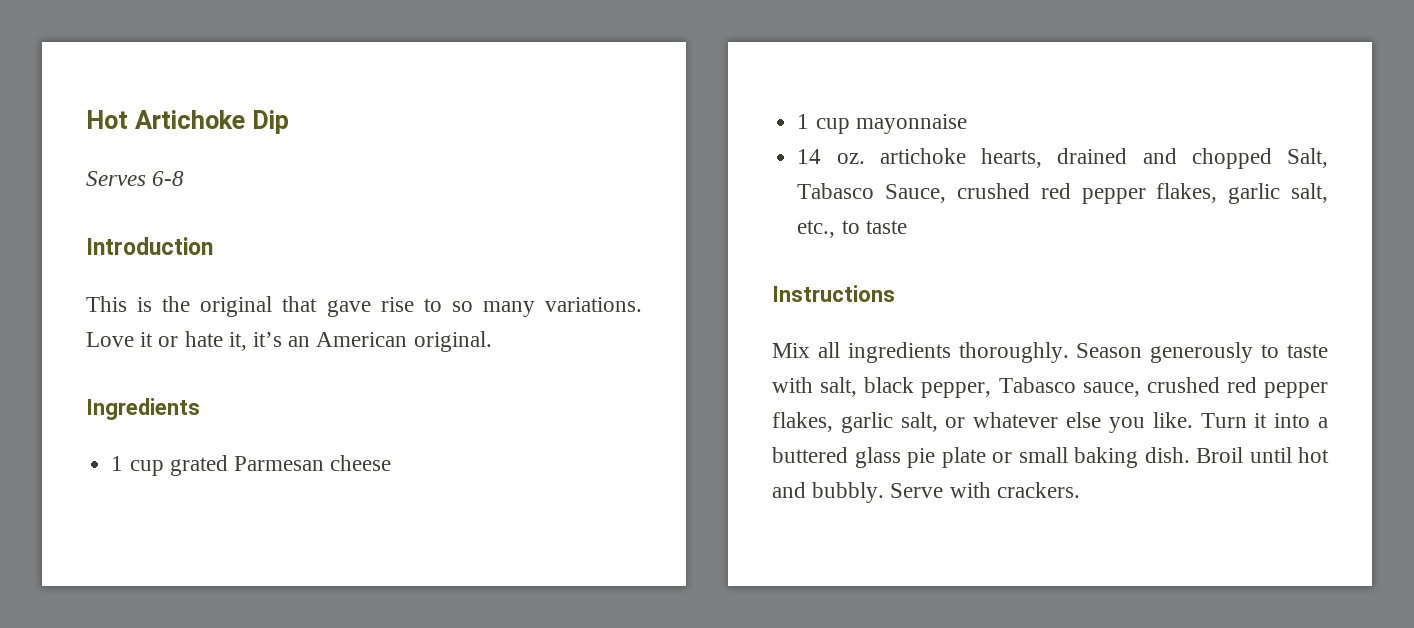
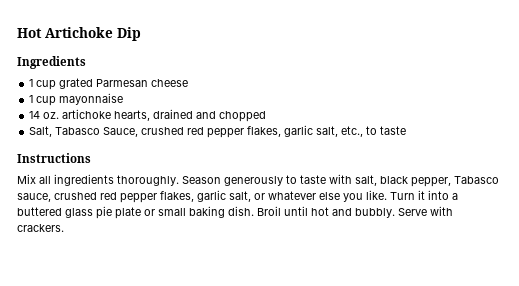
- Serves 6-8
- Introduction
- This is the original that gave rise to so many variations. Love it or hate it, it’s an American original.
- 14 oz. artichoke hearts, drained and chopped Salt, Tabasco Sauce, crushed red pepper flakes, garlic salt, etc., to taste
+ 14 oz. artichoke hearts, drained and chopped
+ Salt, Tabasco Sauce, crushed red pepper flakes, garlic salt, etc., to taste

